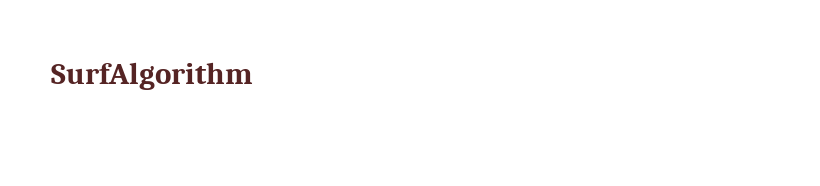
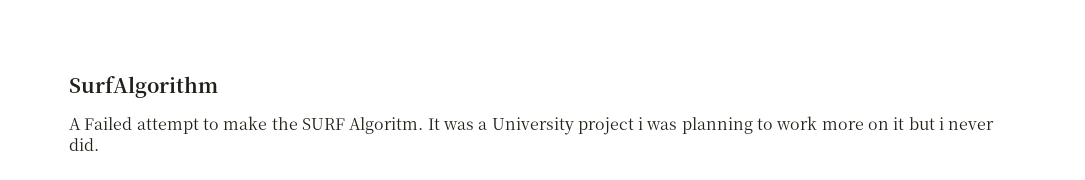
+ A Failed attempt to make the SURF Algoritm. It was a University project i was planning to work more on it but i never did.

